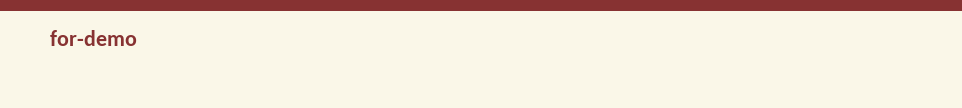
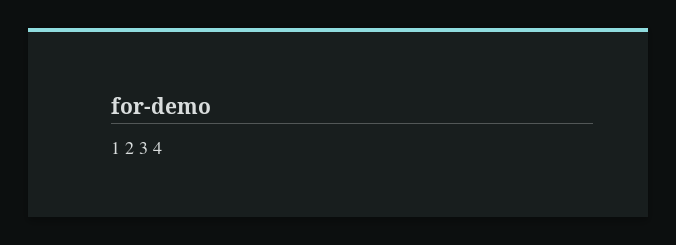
+ 1 2 3 4

